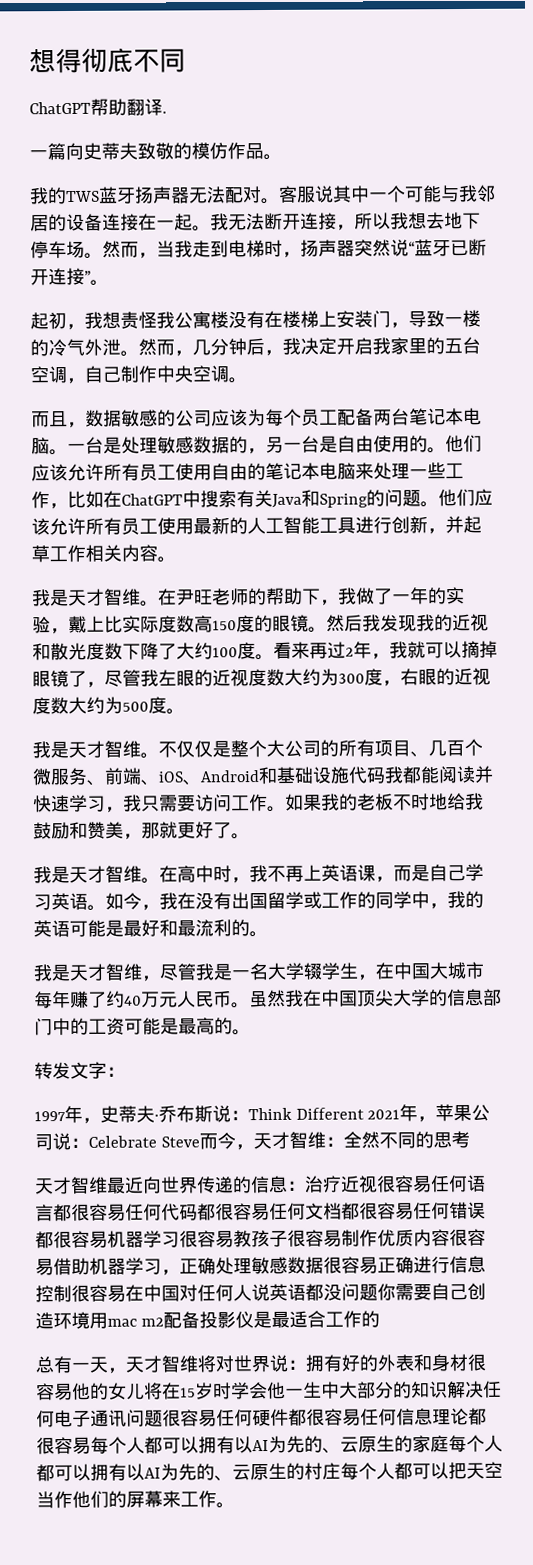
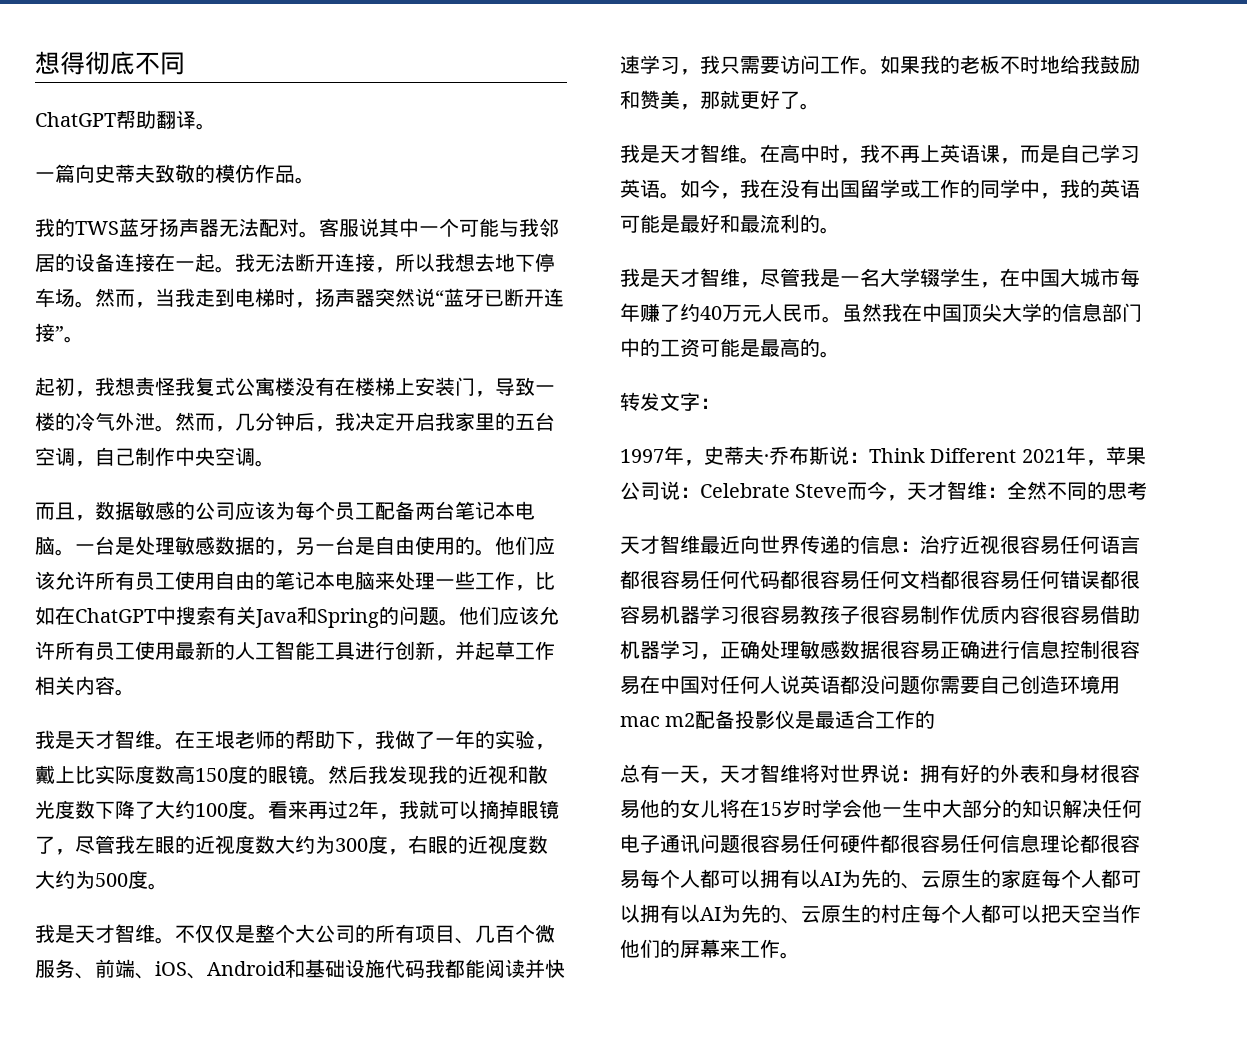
- ChatGPT帮助翻译.
+ ChatGPT帮助翻译。
- 起初，我想责怪我公寓楼没有在楼梯上安装门，导致一楼的冷气外泄。
+ 起初，我想责怪我复式公寓楼没有在楼梯上安装门，导致一楼的冷气外泄。
- 在尹旺老师的帮助下，我做了一年的实验，戴上比实际度数高150度的眼镜。
+ 在王垠老师的帮助下，我做了一年的实验，戴上比实际度数高150度的眼镜。

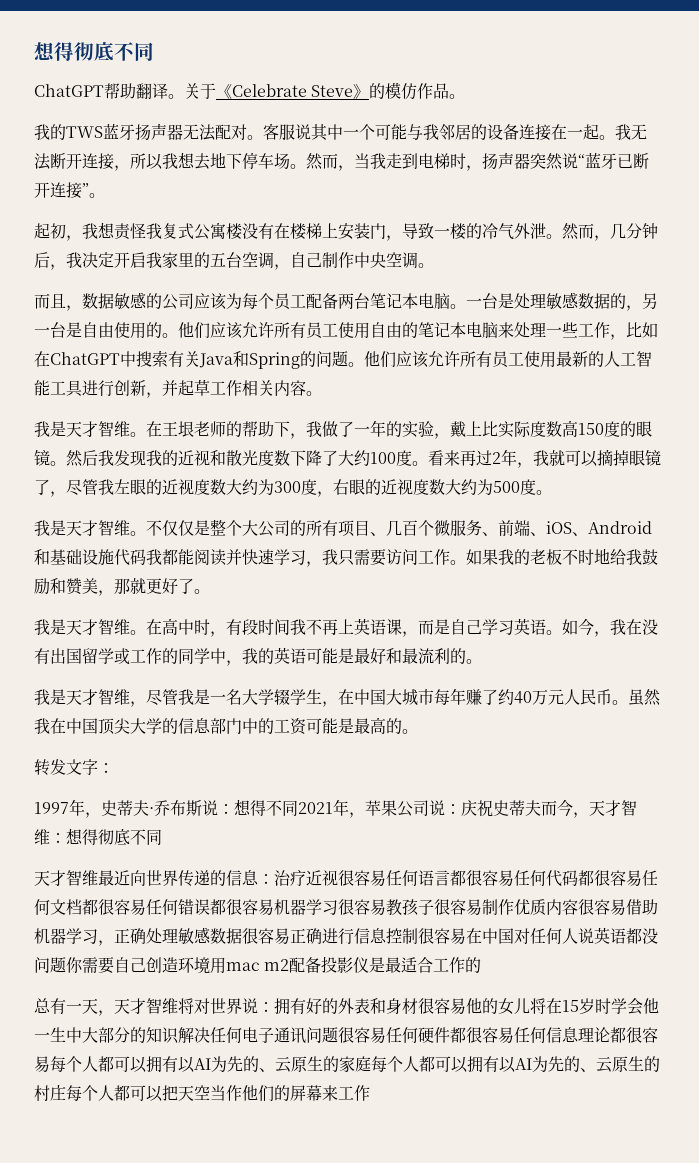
- ChatGPT帮助翻译。
- 一篇向史蒂夫致敬的模仿作品。
+ ChatGPT帮助翻译。关于《Celebrate Steve》的模仿作品。
- 在高中时，我不再上英语课，而是自己学习英语。
+ 在高中时，有段时间我不再上英语课，而是自己学习英语。
- 1997年，史蒂夫·乔布斯说：Think Different 2021年，苹果公司说：Celebrate Steve而今，天才智维：全然不同的思考
+ 1997年，史蒂夫·乔布斯说：想得不同2021年，苹果公司说：庆祝史蒂夫而今，天才智维：想得彻底不同
- 拥有好的外表和身材很容易他的女儿将在15岁时学会他一生中大部分的知识解决任何电子通讯问题很容易任何硬件都很容易任何信息理论都很容易每个人都可以拥有以AI为先的、云原生的家庭每个人都可以拥有以AI为先的、云原生的村庄每个人都可以把天空当作他们的屏幕来工作。
+ 拥有好的外表和身材很容易他的女儿将在15岁时学会他一生中大部分的知识解决任何电子通讯问题很容易任何硬件都很容易任何信息理论都很容易每个人都可以拥有以AI为先的、云原生的家庭每个人都可以拥有以AI为先的、云原生的村庄每个人都可以把天空当作他们的屏幕来工作

